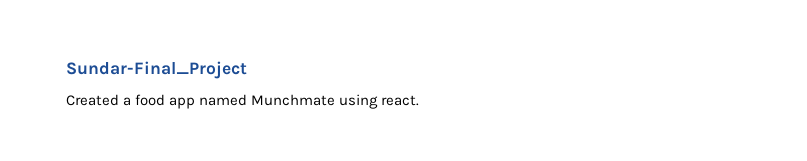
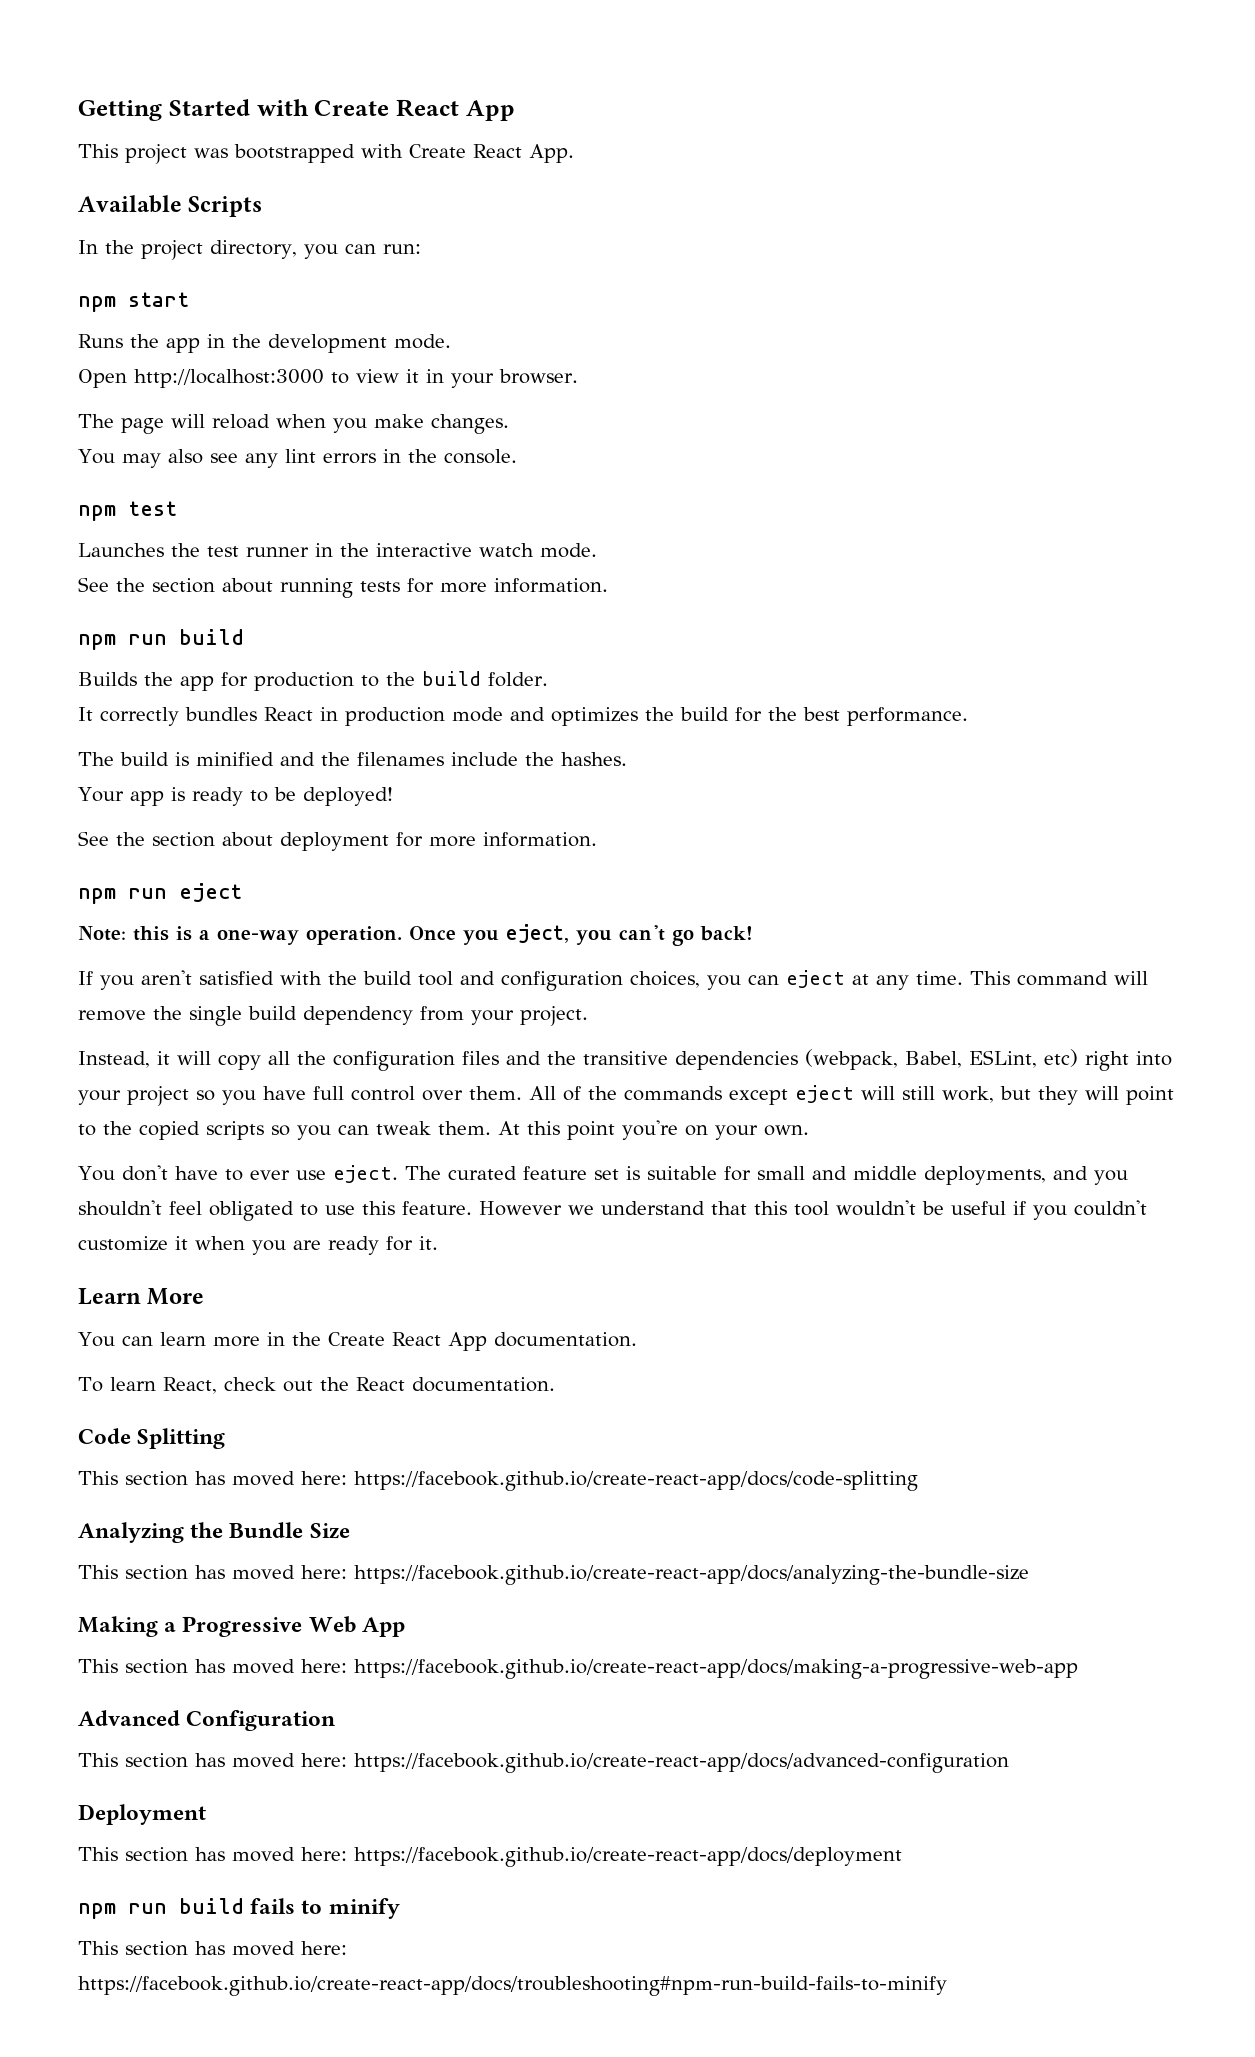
- Sundar-Final_Project
- Created a food app named Munchmate using react.
+ Getting Started with Create React App
+ This project was bootstrapped with Create React App.
+ Available Scripts
+ In the project directory, you can run:
+ npm start
+ Runs the app in the development mode.
+ Open http://localhost:3000 to view it in your browser.
+ The page will reload when you make changes.
+ You may also see any lint errors in the console.
+ npm test
+ Launches the test runner in the interactive watch mode.
+ See the section about running tests for more information.
+ npm run build
+ Builds the app for production to the build folder.
+ It correctly bundles React in production mode and optimizes the build for the best performance.
+ The build is minified and the filenames include the hashes.
+ Your app is ready to be deployed!
+ See the section about deployment for more information.
+ npm run eject
+ Note: this is a one-way operation. Once you eject, you can't go back!
+ If you aren't satisfied with the build tool and configuration choices, you can eject at any time. This command will remove the single build dependency from your project.
+ Instead, it will copy all the configuration files and the transitive dependencies (webpack, Babel, ESLint, etc) right into your project so you have full control over them. All of the commands except eject will still work, but they will point to the copied scripts so you can tweak them. At this point you're on your own.
+ You don't have to ever use eject. The curated feature set is suitable for small and middle deployments, and you shouldn't feel obligated to use this feature. However we understand that this tool wouldn't be useful if you couldn't customize it when you are ready for it.
+ Learn More
+ You can learn more in the Create React App documentation.
+ To learn React, check out the React documentation.
+ Code Splitting
+ This section has moved here: https://facebook.github.io/create-react-app/docs/code-splitting
+ Analyzing the Bundle Size
+ This section has moved here: https://facebook.github.io/create-react-app/docs/analyzing-the-bundle-size
+ Making a Progressive Web App
+ This section has moved here: https://facebook.github.io/create-react-app/docs/making-a-progressive-web-app
+ Advanced Configuration
+ This section has moved here: https://facebook.github.io/create-react-app/docs/advanced-configuration
+ Deployment
+ This section has moved here: https://facebook.github.io/create-react-app/docs/deployment
+ npm run build fails to minify
+ This section has moved here: https://facebook.github.io/create-react-app/docs/troubleshooting#npm-run-build-fails-to-minify

